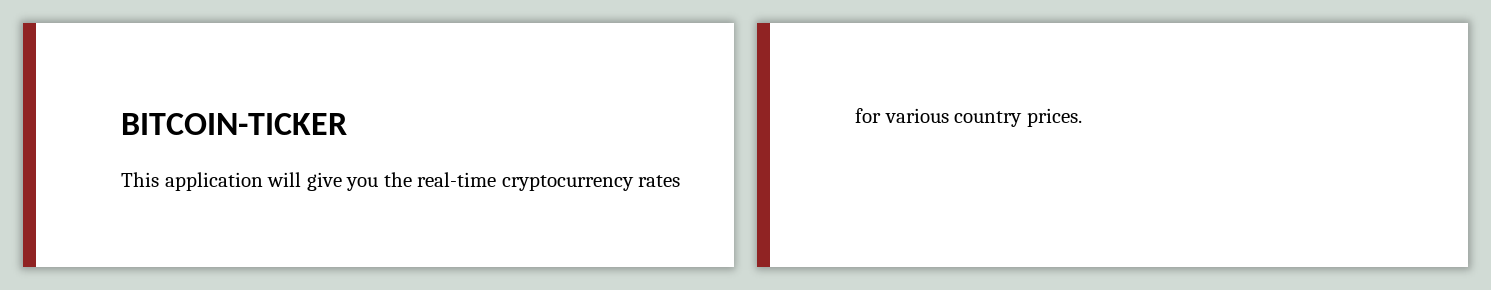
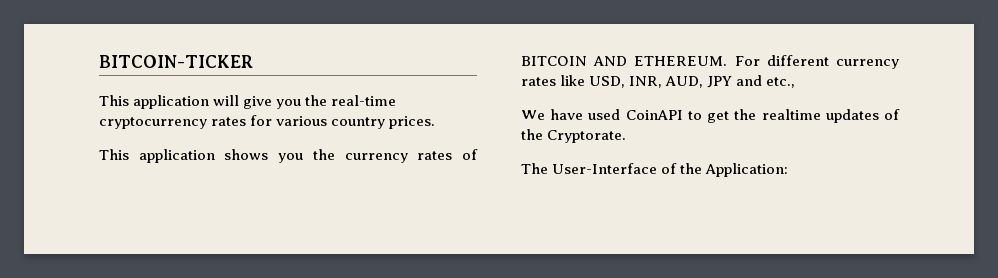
+ This application shows you the currency rates of BITCOIN AND ETHEREUM. For different currency rates like USD, INR, AUD, JPY and etc.,
+ We have used CoinAPI to get the realtime updates of the Cryptorate.
+ The User-Interface of the Application:

